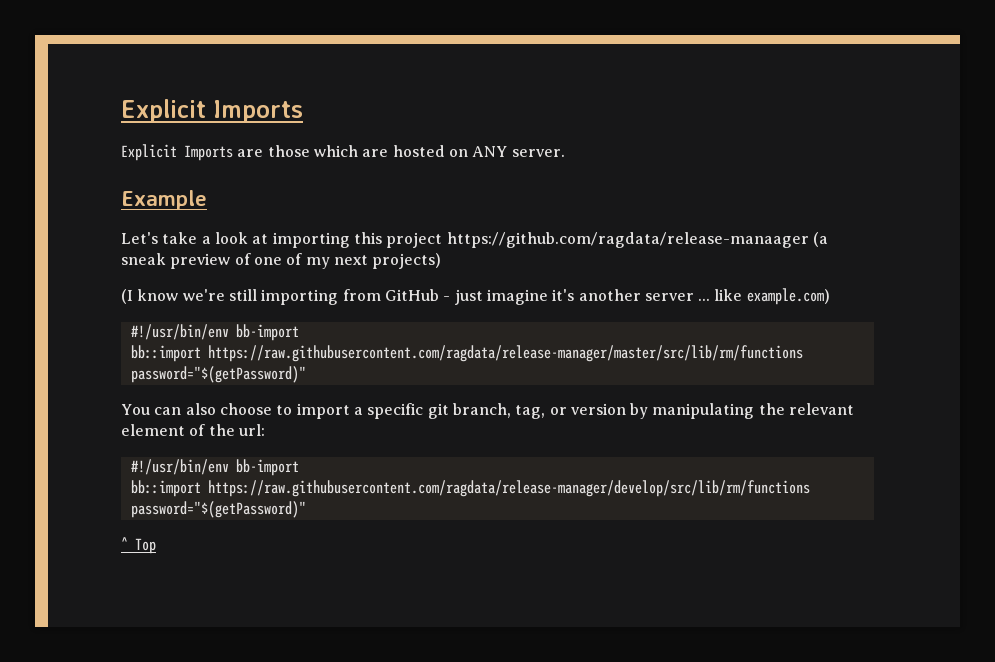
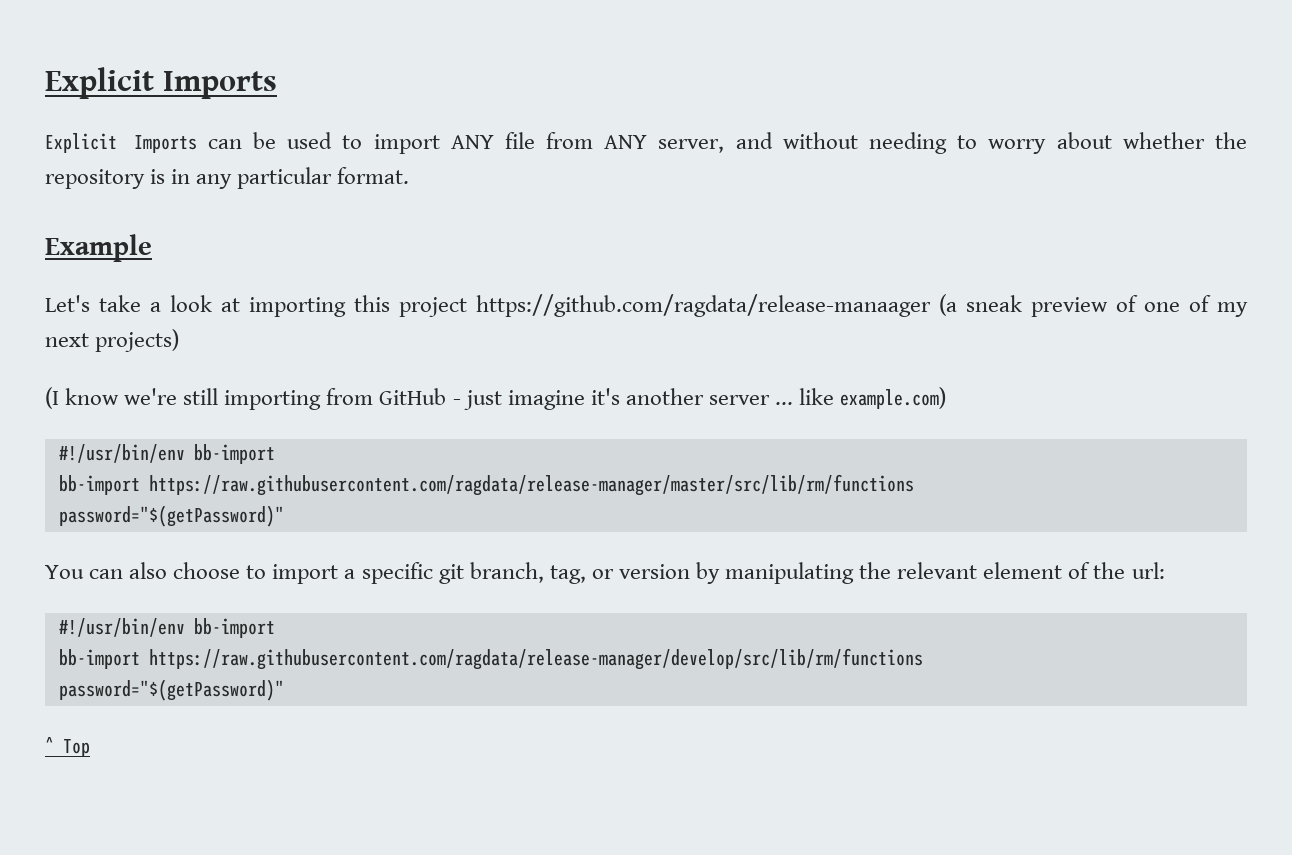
- Explicit Imports are those which are hosted on ANY server.
+ Explicit Imports can be used to import ANY file from ANY server, and without needing to worry about whether the repository is in any particular format.
- bb::import https://raw.githubusercontent.com/ragdata/release-manager/master/src/lib/rm/functions
+ bb-import https://raw.githubusercontent.com/ragdata/release-manager/master/src/lib/rm/functions
- bb::import https://raw.githubusercontent.com/ragdata/release-manager/develop/src/lib/rm/functions
+ bb-import https://raw.githubusercontent.com/ragdata/release-manager/develop/src/lib/rm/functions

